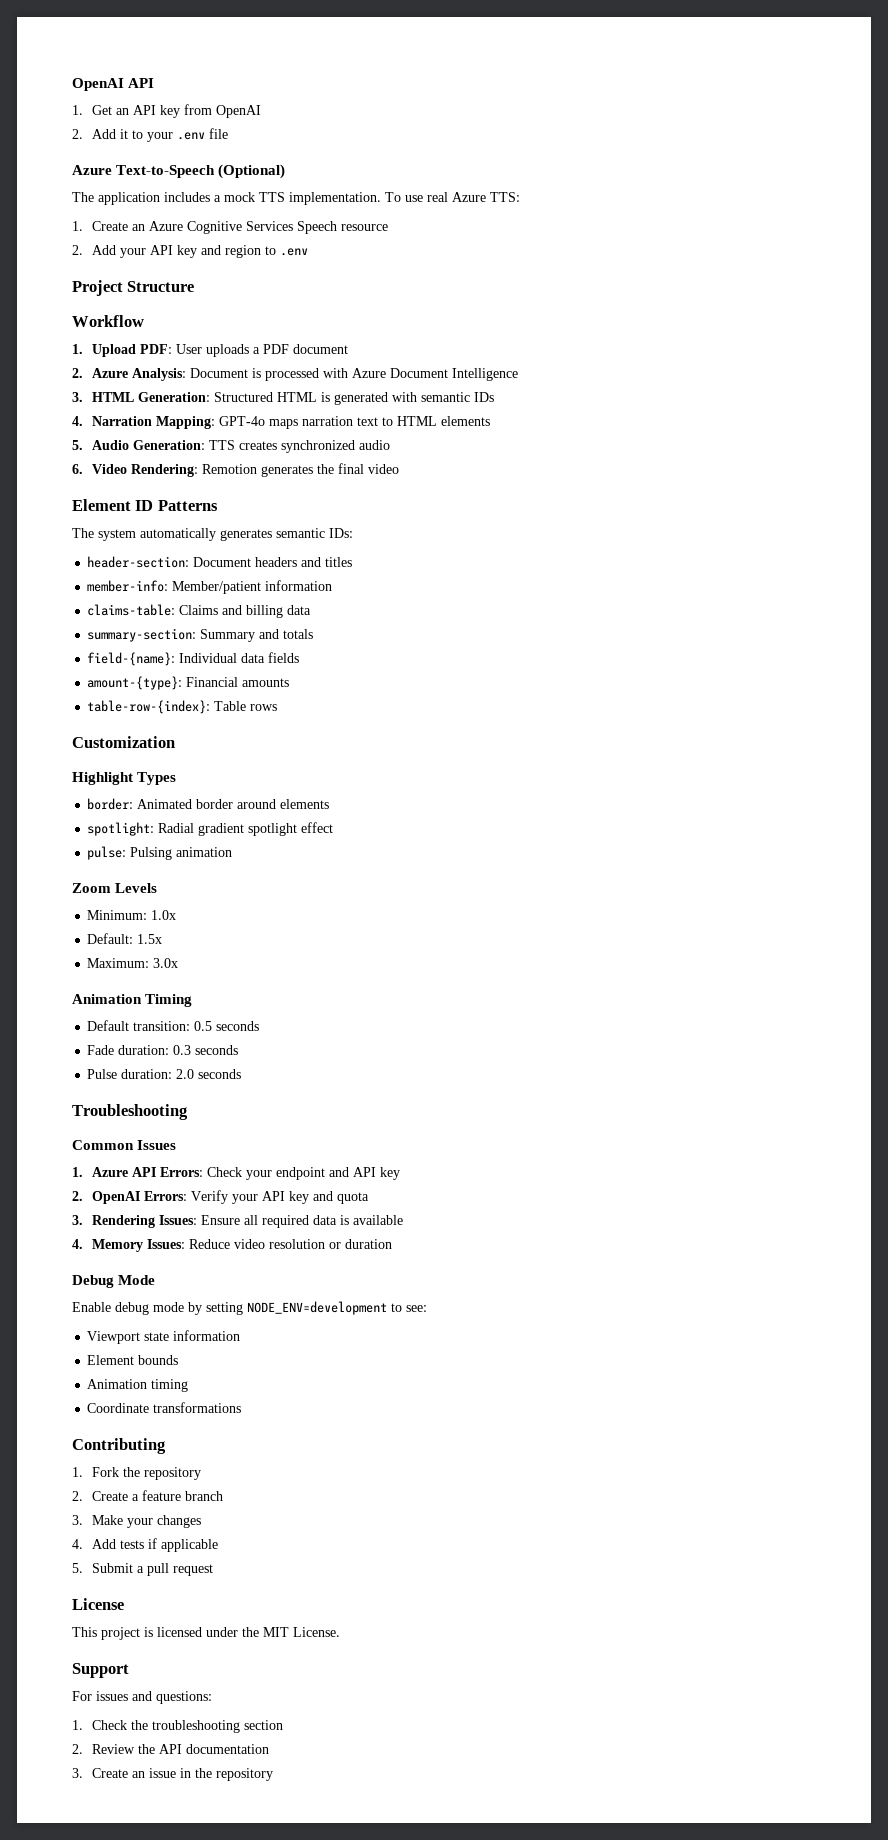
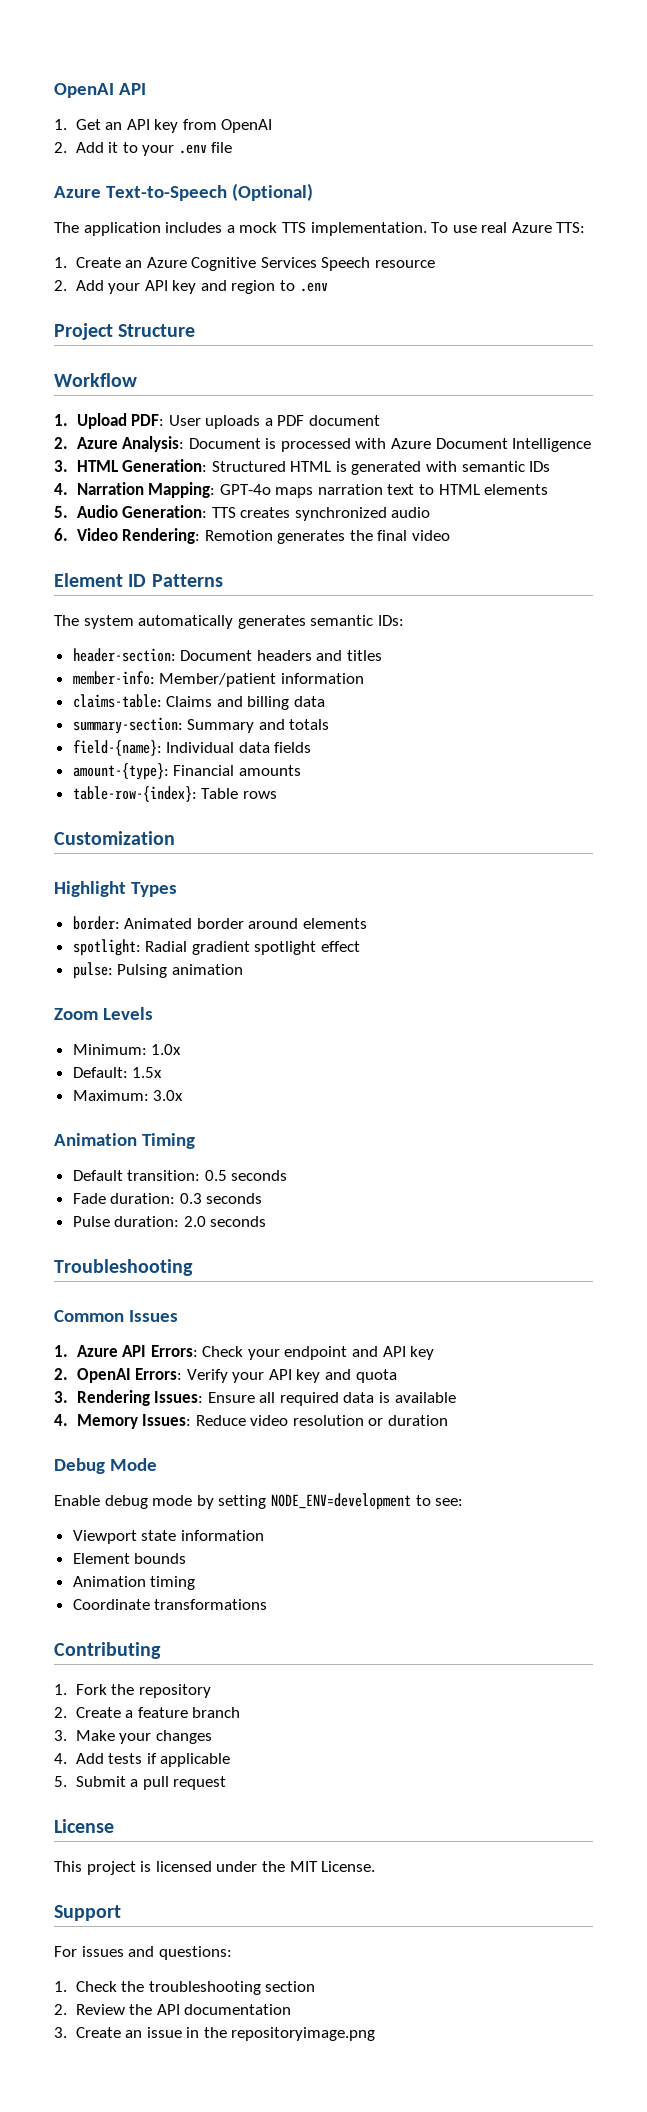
- 3. Create an issue in the repository
+ 3. Create an issue in the repositoryimage.png

